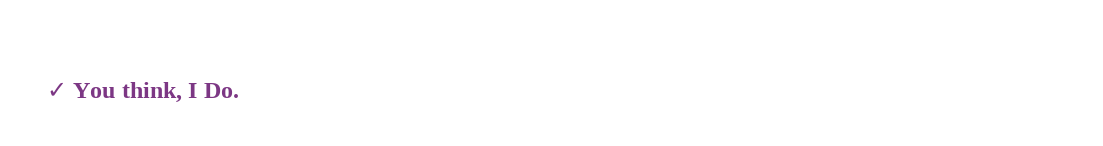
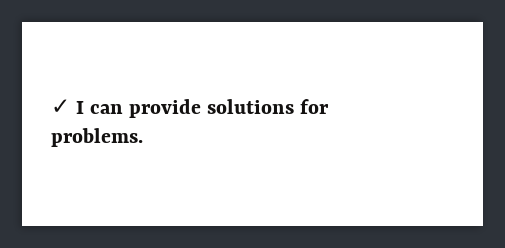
- ✓ You think, I Do.
+ ✓ I can provide solutions for problems.

